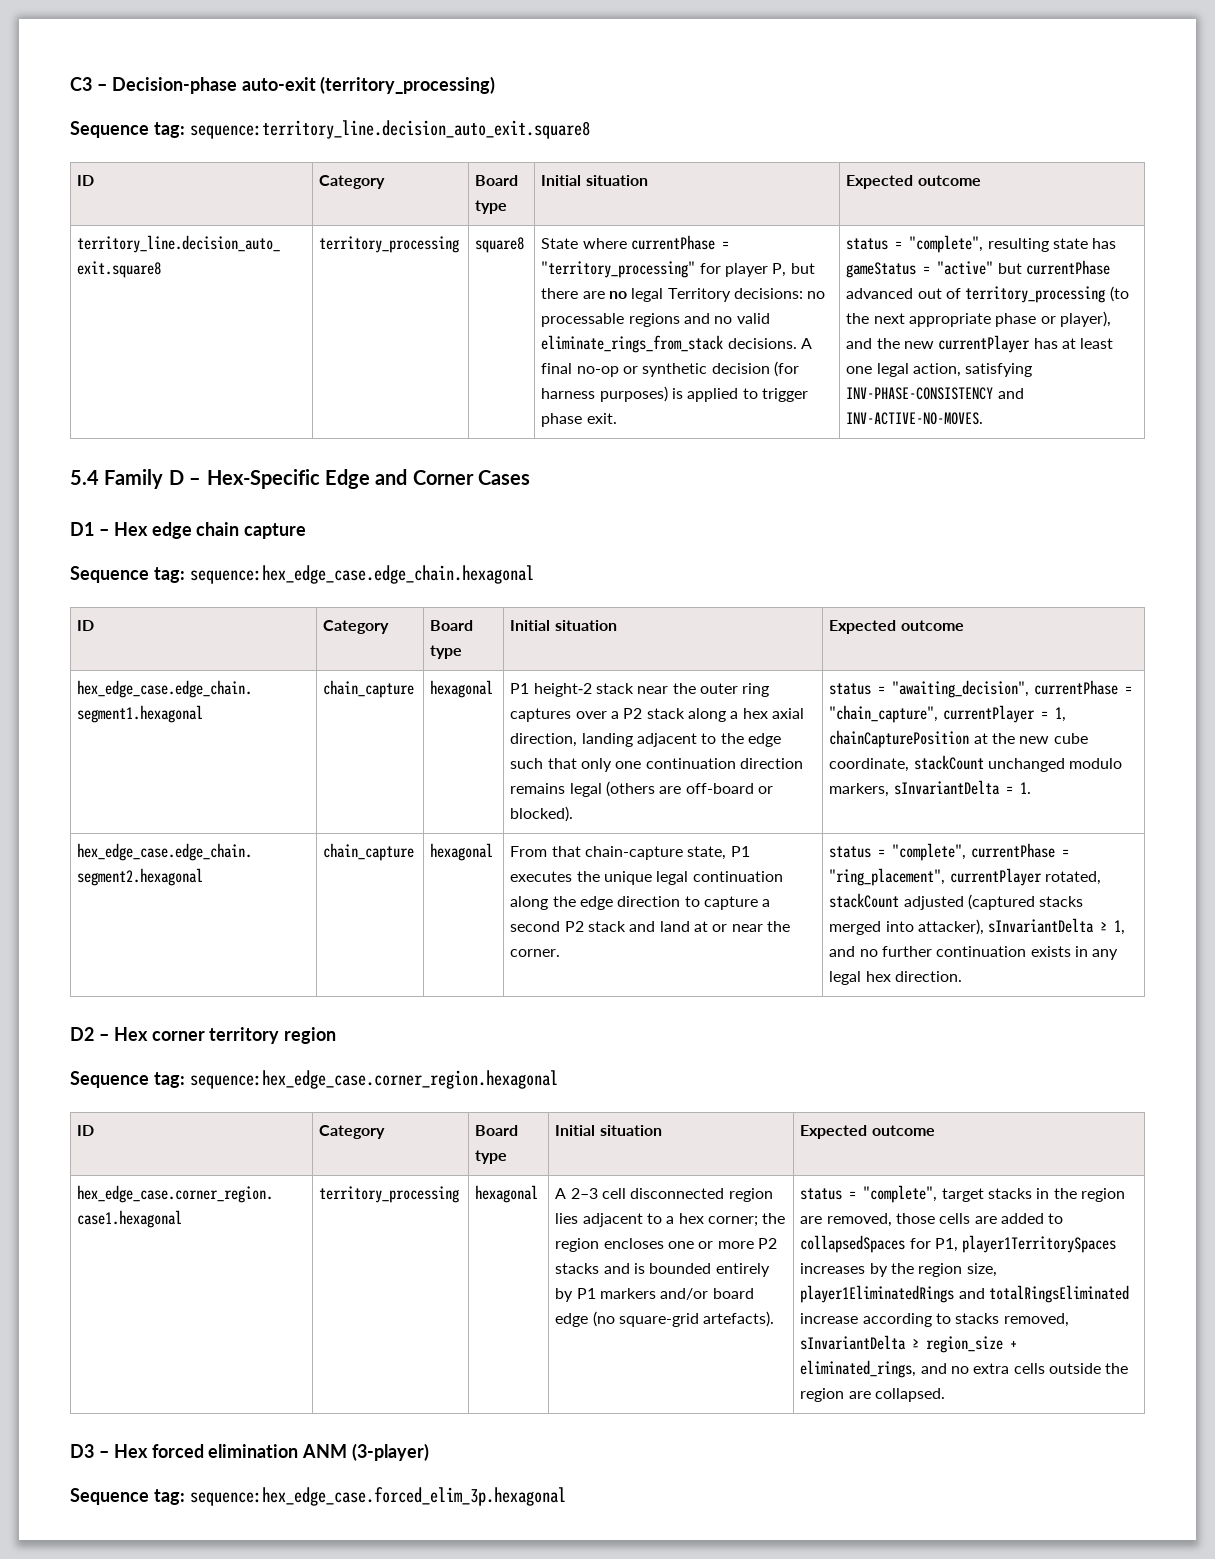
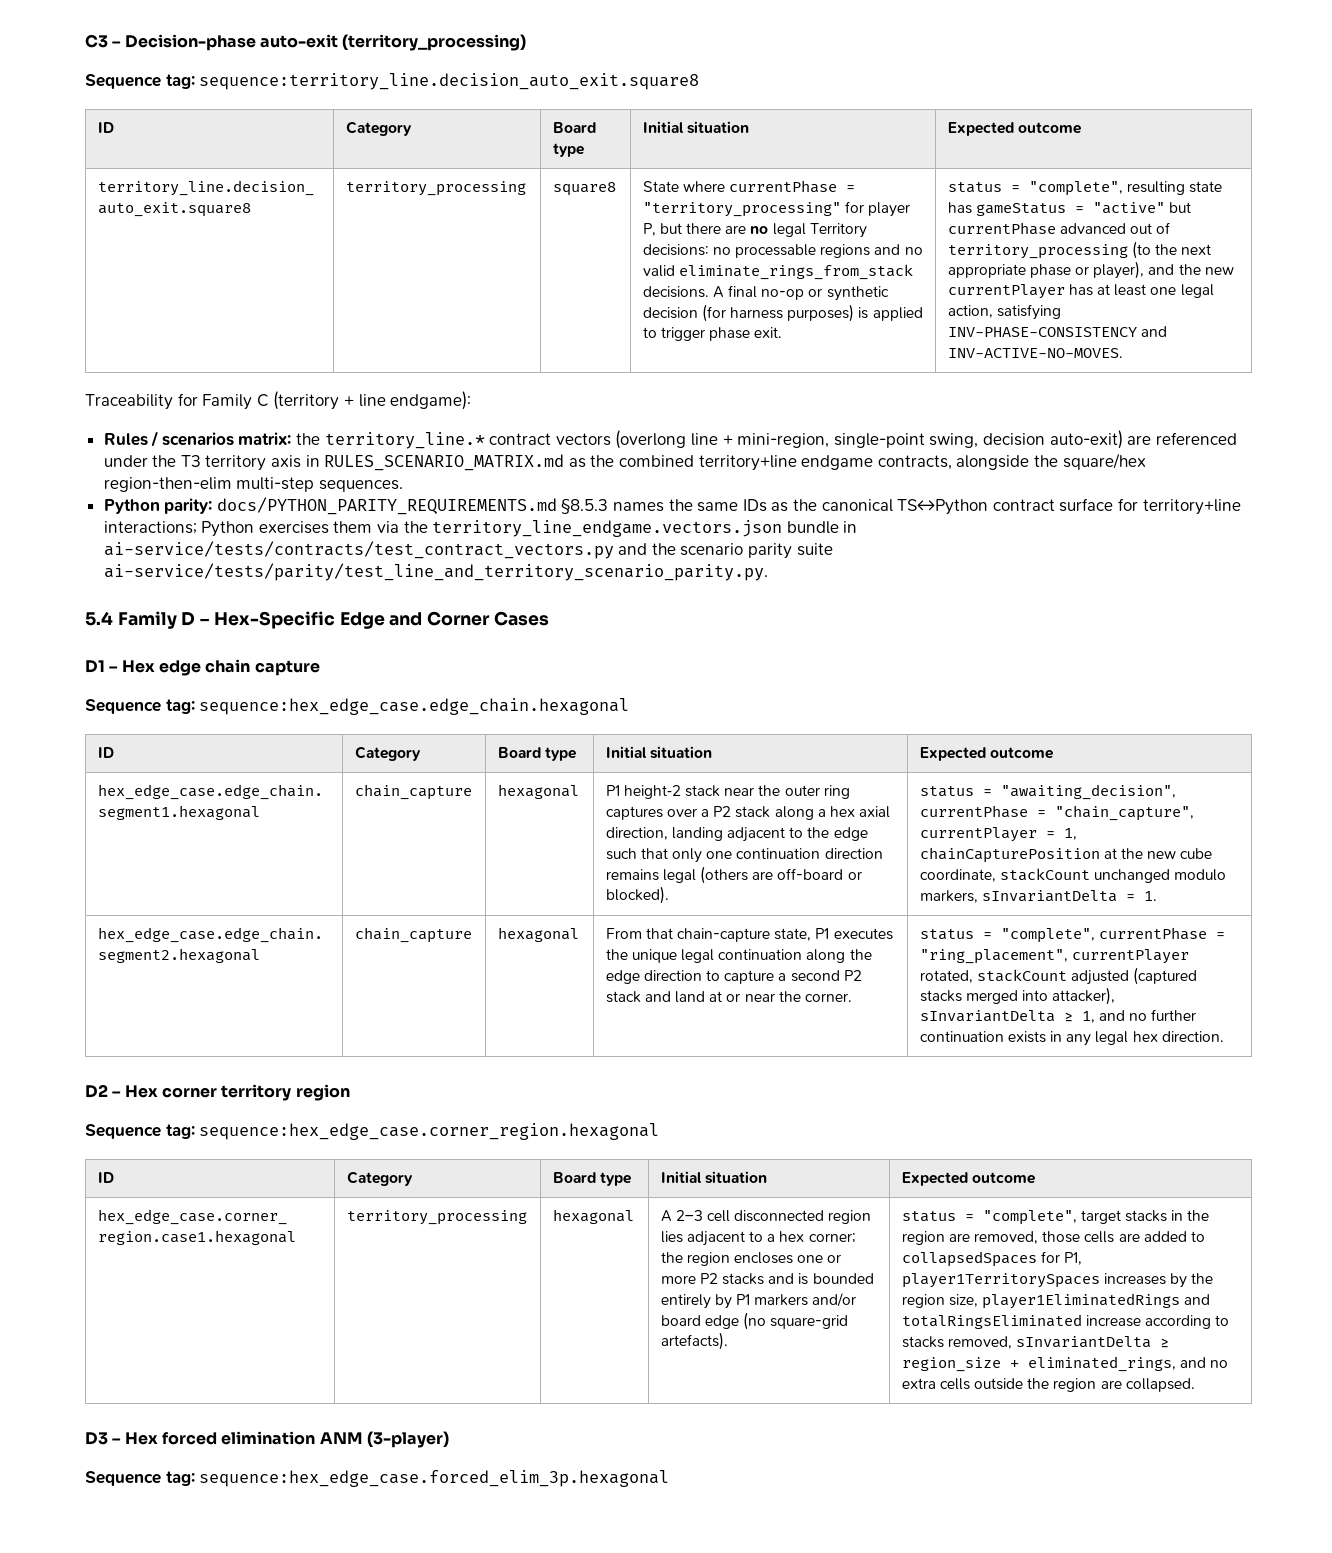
+ Traceability for Family C (territory + line endgame):
+ Rules / scenarios matrix: the territory_line.* contract vectors (overlong line + mini-region, single-point swing, decision auto-exit) are referenced under the T3 territory axis in RULES_SCENARIO_MATRIX.md as the combined territory+line endgame contracts, alongside the square/hex region-then-elim multi-step sequences.
+ Python parity: docs/PYTHON_PARITY_REQUIREMENTS.md §8.5.3 names the same IDs as the canonical TS↔Python contract surface for territory+line interactions; Python exercises them via the territory_line_endgame.vectors.json bundle in ai-service/tests/contracts/test_contract_vectors.py and the scenario parity suite ai-service/tests/parity/test_line_and_territory_scenario_parity.py.

